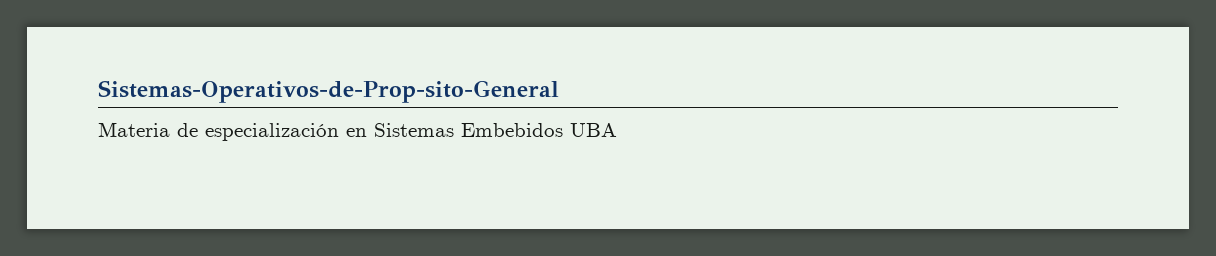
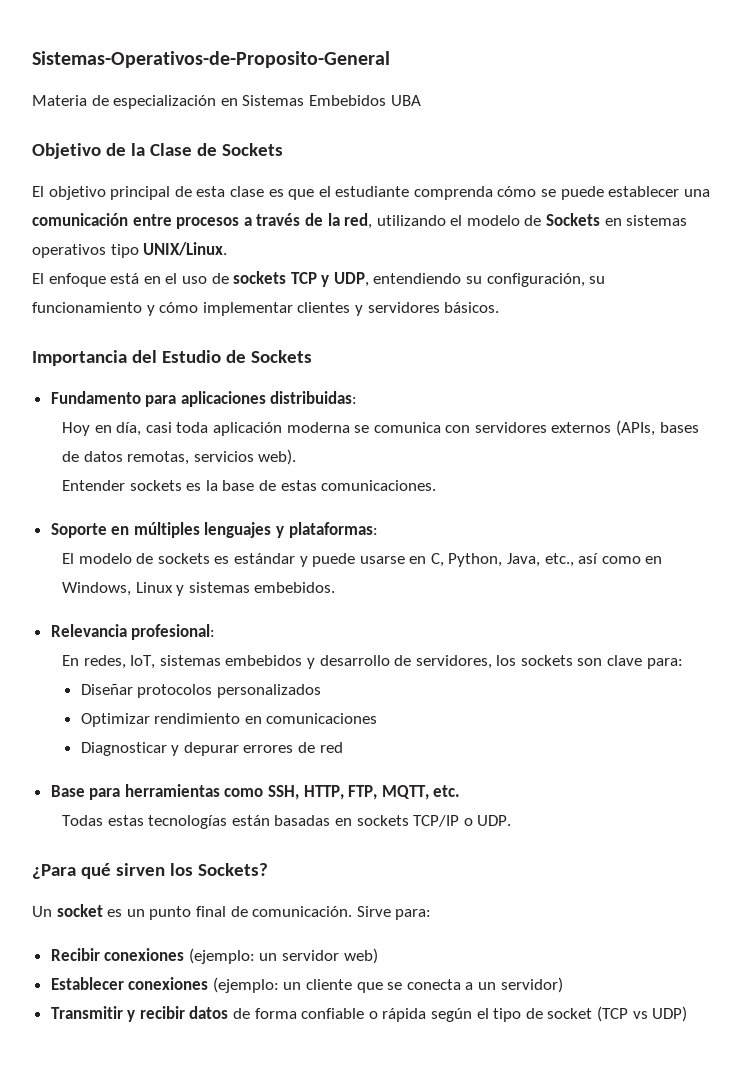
- Sistemas-Operativos-de-Prop-sito-General
+ Sistemas-Operativos-de-Proposito-General
+ Objetivo de la Clase de Sockets
+ El objetivo principal de esta clase es que el estudiante comprenda cómo se puede establecer una comunicación entre procesos a través de la red, utilizando el modelo de Sockets en sistemas operativos tipo UNIX/Linux.
+ El enfoque está en el uso de sockets TCP y UDP, entendiendo su configuración, su funcionamiento y cómo implementar clientes y servidores básicos.
+ Importancia del Estudio de Sockets
+ Fundamento para aplicaciones distribuidas:
+ Hoy en día, casi toda aplicación moderna se comunica con servidores externos (APIs, bases de datos remotas, servicios web).
+ Entender sockets es la base de estas comunicaciones.
+ Soporte en múltiples lenguajes y plataformas:
+ El modelo de sockets es estándar y puede usarse en C, Python, Java, etc., así como en Windows, Linux y sistemas embebidos.
+ Relevancia profesional:
+ En redes, IoT, sistemas embebidos y desarrollo de servidores, los sockets son clave para:
+ Diseñar protocolos personalizados
+ Optimizar rendimiento en comunicaciones
+ Diagnosticar y depurar errores de red
+ Base para herramientas como SSH, HTTP, FTP, MQTT, etc.
+ Todas estas tecnologías están basadas en sockets TCP/IP o UDP.
+ ¿Para qué sirven los Sockets?
+ Un socket es un punto final de comunicación. Sirve para:
+ Recibir conexiones (ejemplo: un servidor web)
+ Establecer conexiones (ejemplo: un cliente que se conecta a un servidor)
+ Transmitir y recibir datos de forma confiable o rápida según el tipo de socket (TCP vs UDP)

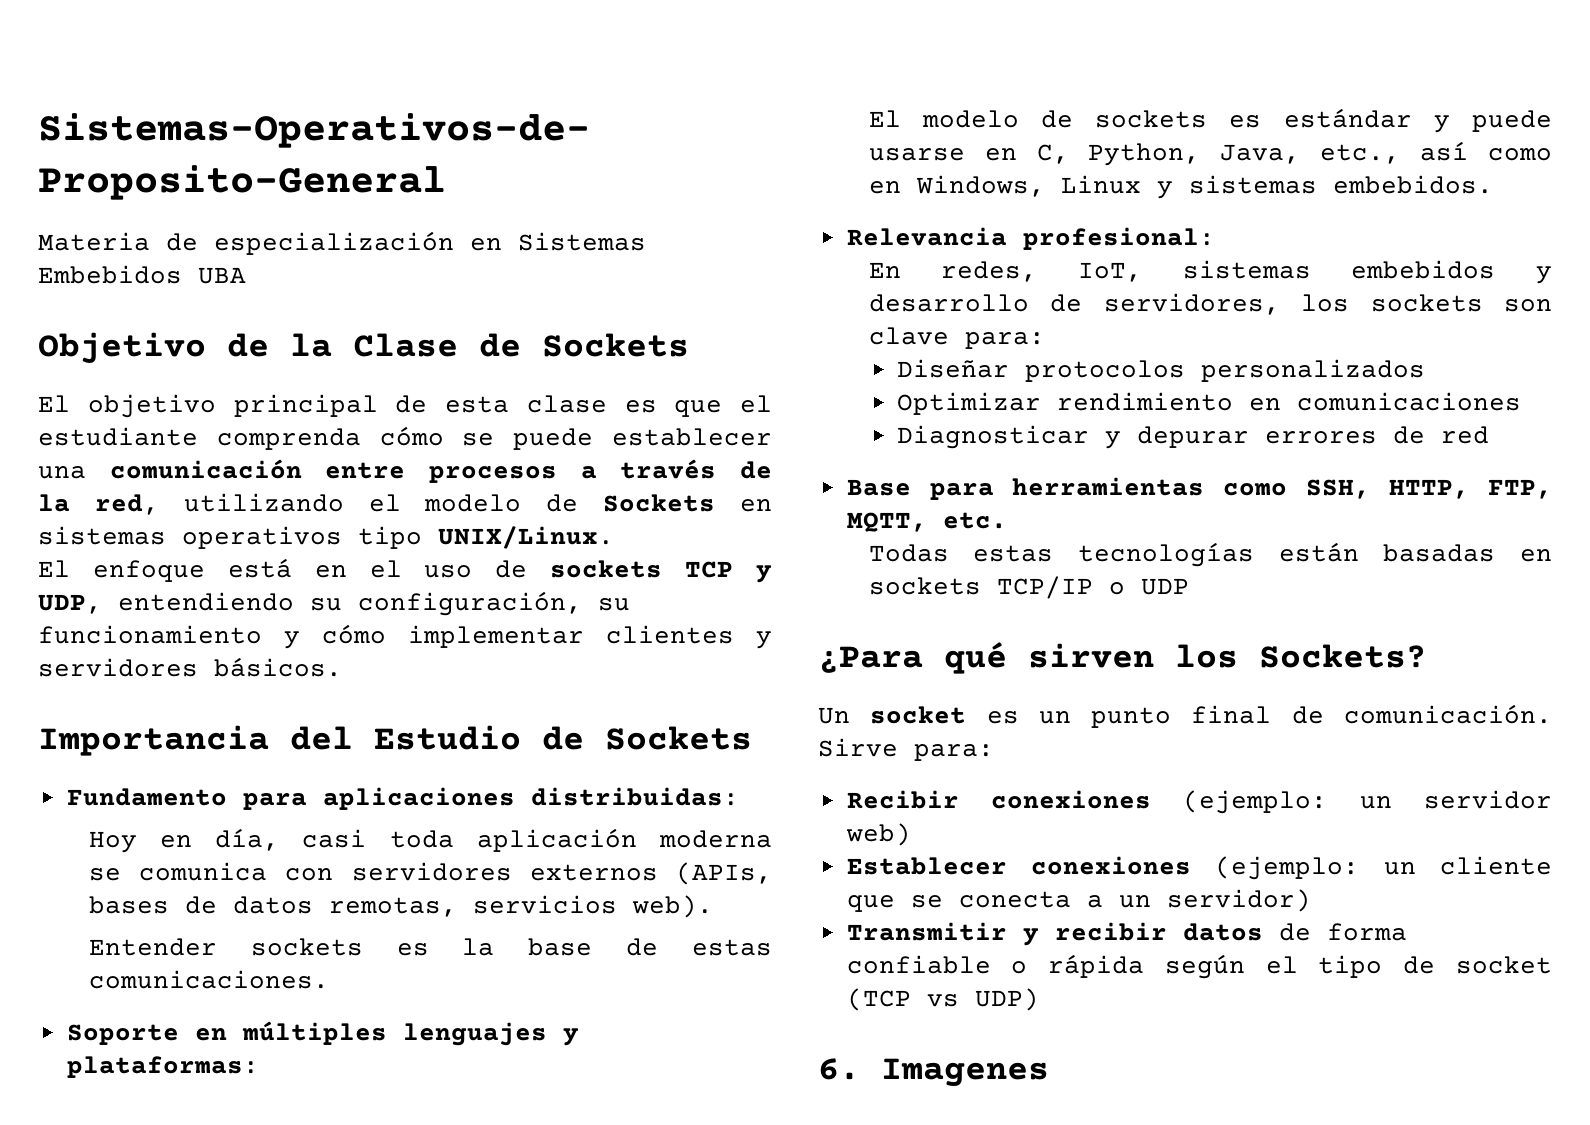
- Todas estas tecnologías están basadas en sockets TCP/IP o UDP.
+ Todas estas tecnologías están basadas en sockets TCP/IP o UDP
+ 6. Imagenes

